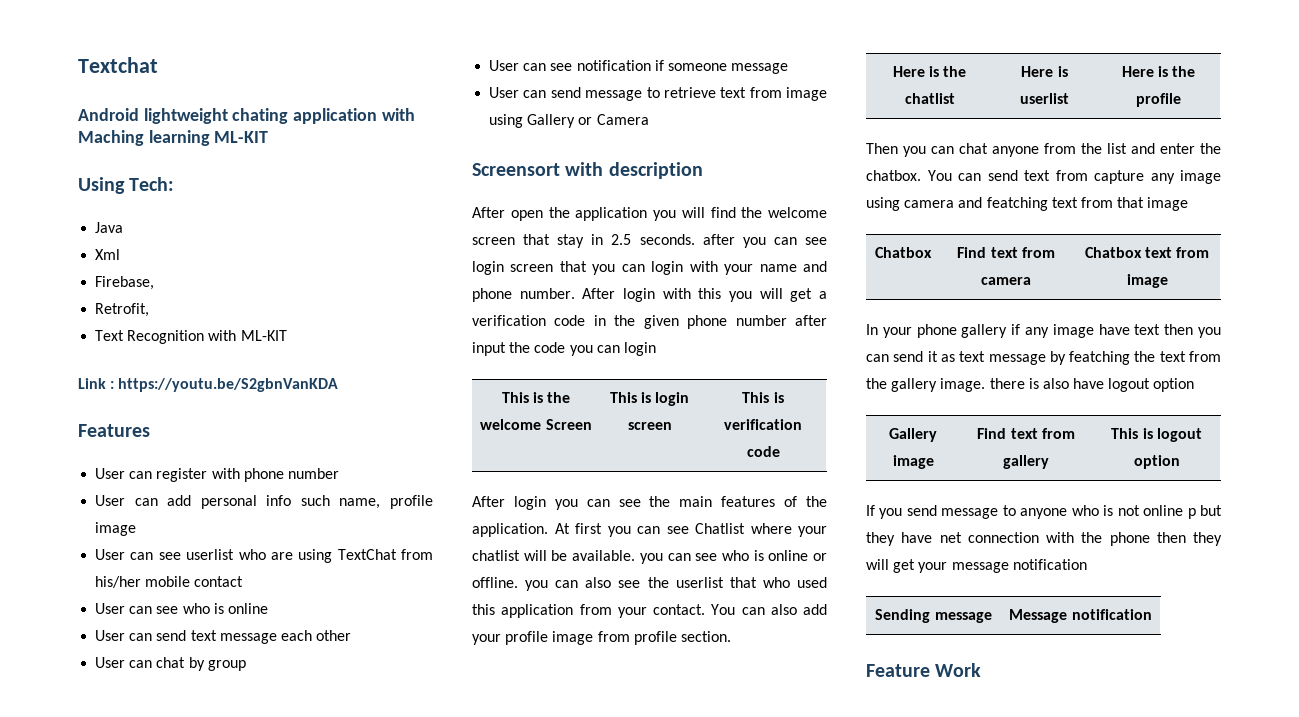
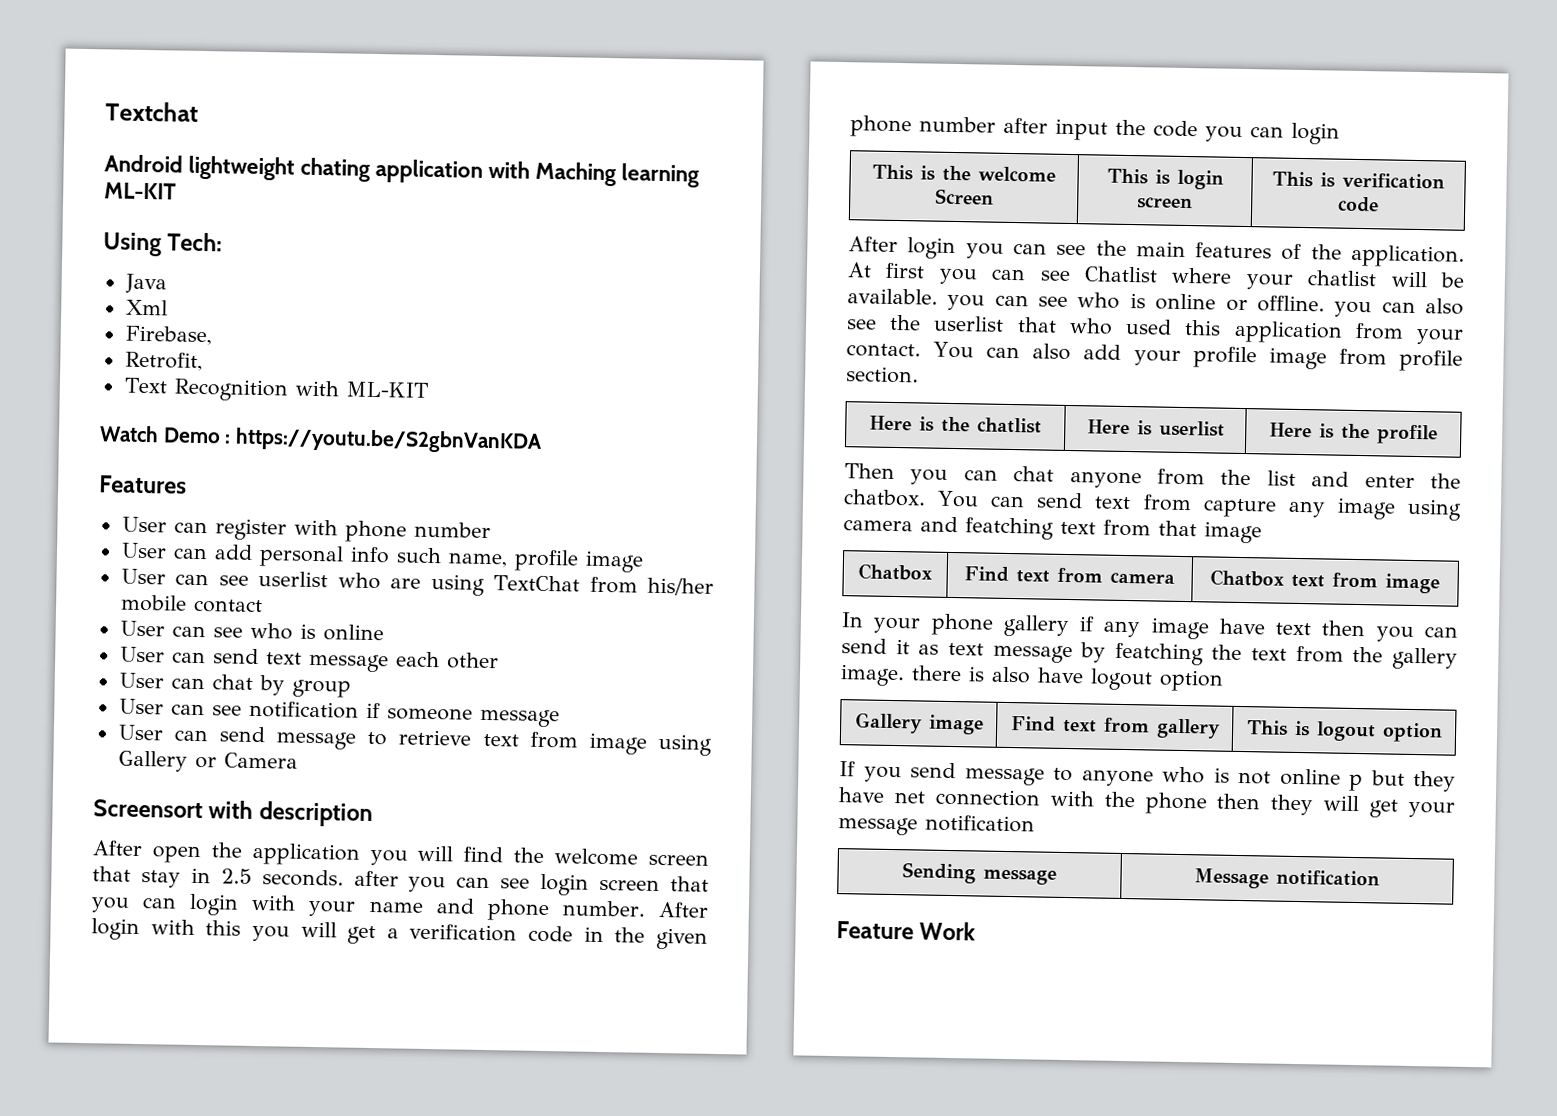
- Link : https://youtu.be/S2gbnVanKDA
+ Watch Demo : https://youtu.be/S2gbnVanKDA

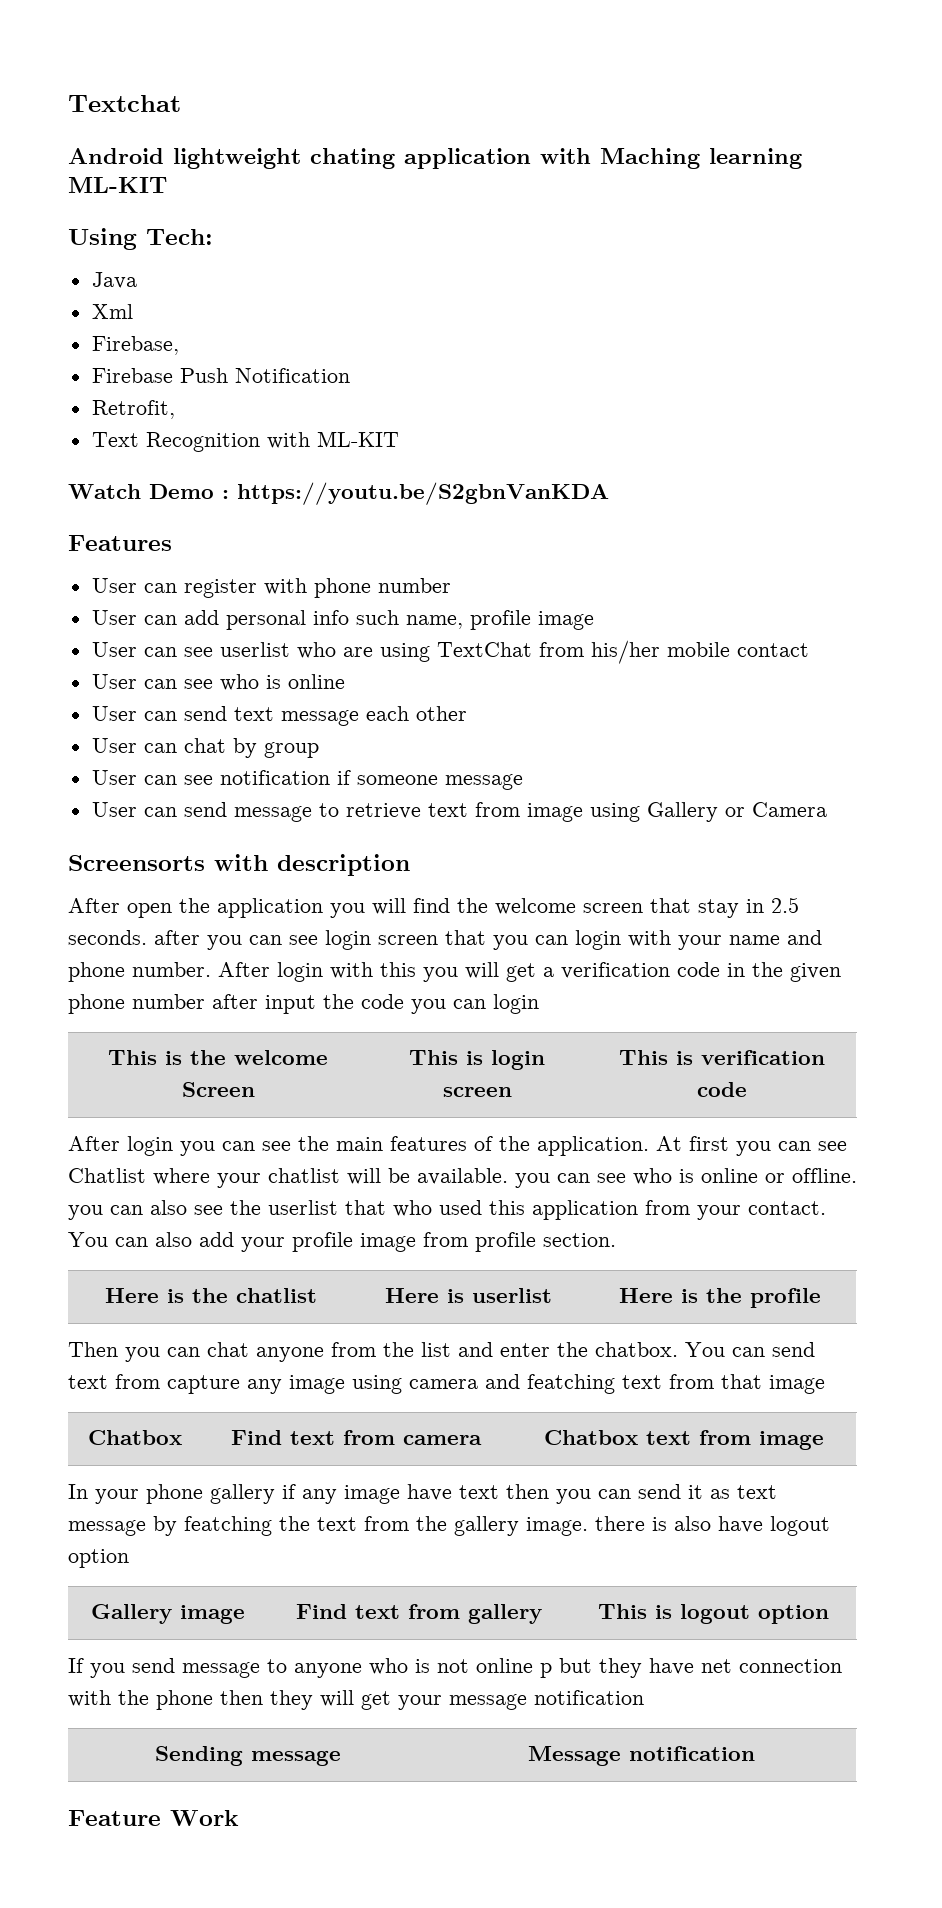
+ Firebase Push Notification
- Screensort with description
+ Screensorts with description

